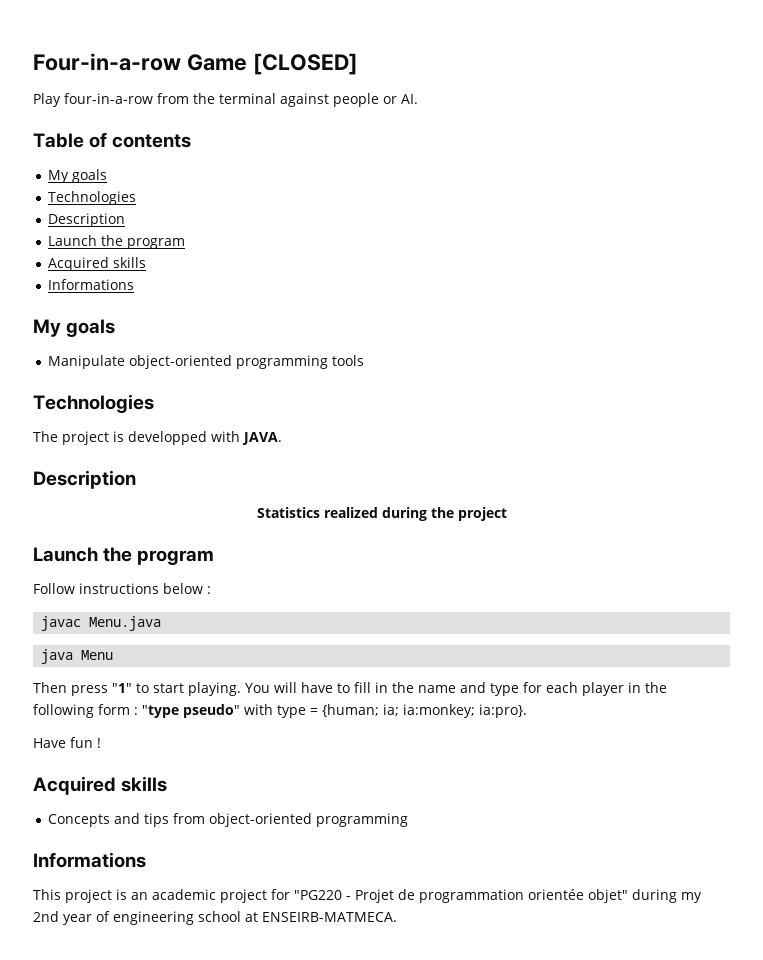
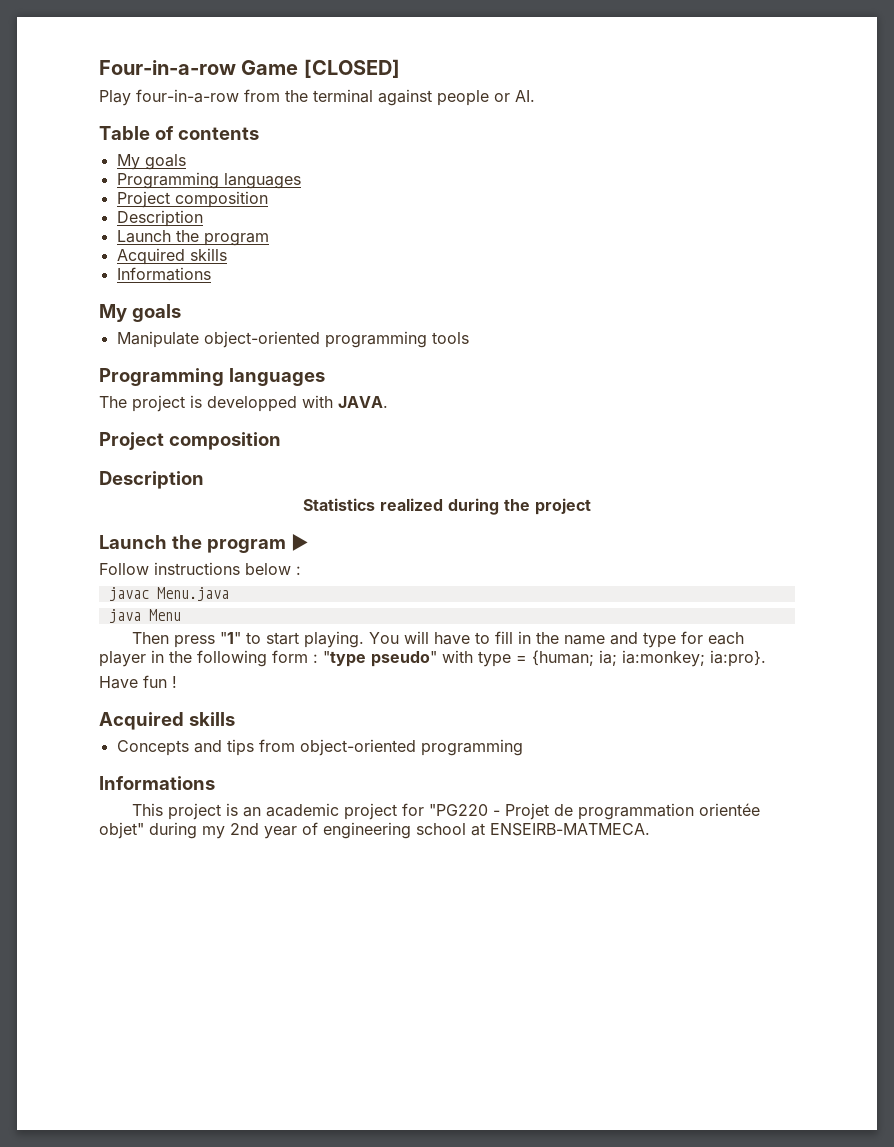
  Table of contents
  My goals
- Technologies
+ Programming languages
+ Project composition
  Manipulate object-oriented programming tools
- Technologies
+ Programming languages
  The project is developped with JAVA.
+ Project composition
  Statistics realized during the project
- Launch the program
+ Launch the program ▶

